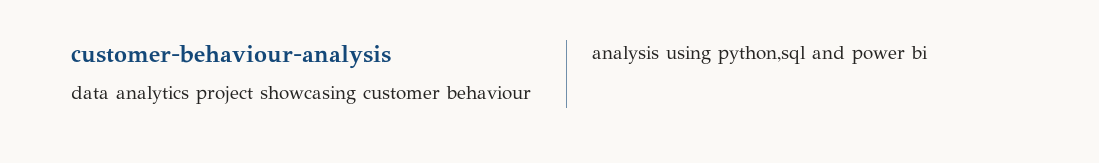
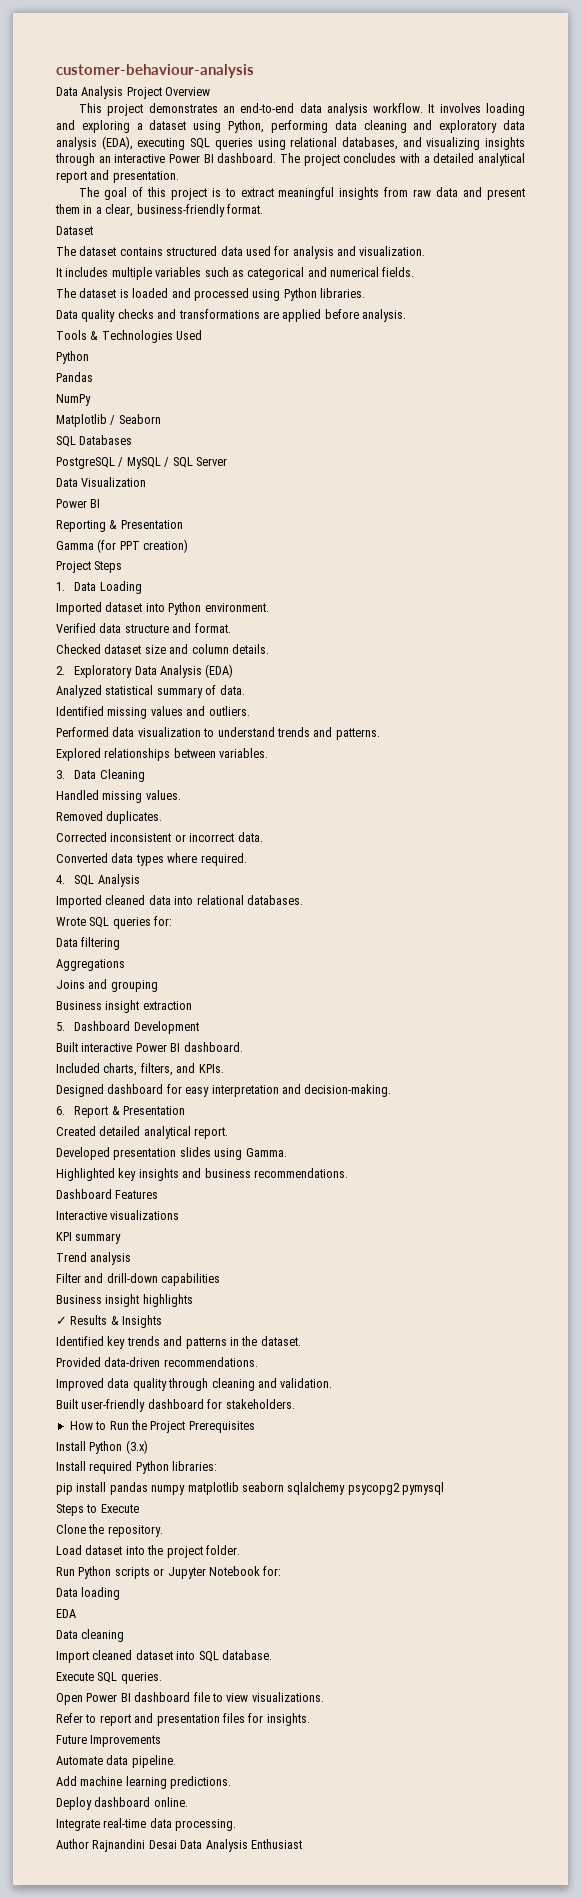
- data analytics project showcasing customer behaviour analysis using python,sql and power bi
+ Data Analysis Project Overview
+ This project demonstrates an end-to-end data analysis workflow. It involves loading and exploring a dataset using Python, performing data cleaning and exploratory data analysis (EDA), executing SQL queries using relational databases, and visualizing insights through an interactive Power BI dashboard. The project concludes with a detailed analytical report and presentation.
+ The goal of this project is to extract meaningful insights from raw data and present them in a clear, business-friendly format.
+ Dataset
+ The dataset contains structured data used for analysis and visualization.
+ It includes multiple variables such as categorical and numerical fields.
+ The dataset is loaded and processed using Python libraries.
+ Data quality checks and transformations are applied before analysis.
+ Tools & Technologies Used
+ Python
+ Pandas
+ NumPy
+ Matplotlib / Seaborn
+ SQL Databases
+ PostgreSQL / MySQL / SQL Server
+ Data Visualization
+ Power BI
+ Reporting & Presentation
+ Gamma (for PPT creation)
+ Project Steps
+ 1. Data Loading
+ Imported dataset into Python environment.
+ Verified data structure and format.
+ Checked dataset size and column details.
+ 2. Exploratory Data Analysis (EDA)
+ Analyzed statistical summary of data.
+ Identified missing values and outliers.
+ Performed data visualization to understand trends and patterns.
+ Explored relationships between variables.
+ 3. Data Cleaning
+ Handled missing values.
+ Removed duplicates.
+ Corrected inconsistent or incorrect data.
+ Converted data types where required.
+ 4. SQL Analysis
+ Imported cleaned data into relational databases.
+ Wrote SQL queries for:
+ Data filtering
+ Aggregations
+ Joins and grouping
+ Business insight extraction
+ 5. Dashboard Development
+ Built interactive Power BI dashboard.
+ Included charts, filters, and KPIs.
+ Designed dashboard for easy interpretation and decision-making.
+ 6. Report & Presentation
+ Created detailed analytical report.
+ Developed presentation slides using Gamma.
+ Highlighted key insights and business recommendations.
+ Dashboard Features
+ Interactive visualizations
+ KPI summary
+ Trend analysis
+ Filter and drill-down capabilities
+ Business insight highlights
+ ✓ Results & Insights
+ Identified key trends and patterns in the dataset.
+ Provided data-driven recommendations.
+ Improved data quality through cleaning and validation.
+ Built user-friendly dashboard for stakeholders.
+ How to Run the Project Prerequisites
+ Install Python (3.x)
+ Install required Python libraries:
+ pip install pandas numpy matplotlib seaborn sqlalchemy psycopg2 pymysql
+ Steps to Execute
+ Clone the repository.
+ Load dataset into the project folder.
+ Run Python scripts or Jupyter Notebook for:
+ Data loading
+ EDA
+ Data cleaning
+ Import cleaned dataset into SQL database.
+ Execute SQL queries.
+ Open Power BI dashboard file to view visualizations.
+ Refer to report and presentation files for insights.
+ Future Improvements
+ Automate data pipeline.
+ Add machine learning predictions.
+ Deploy dashboard online.
+ Integrate real-time data processing.
+ Author Rajnandini Desai Data Analysis Enthusiast

